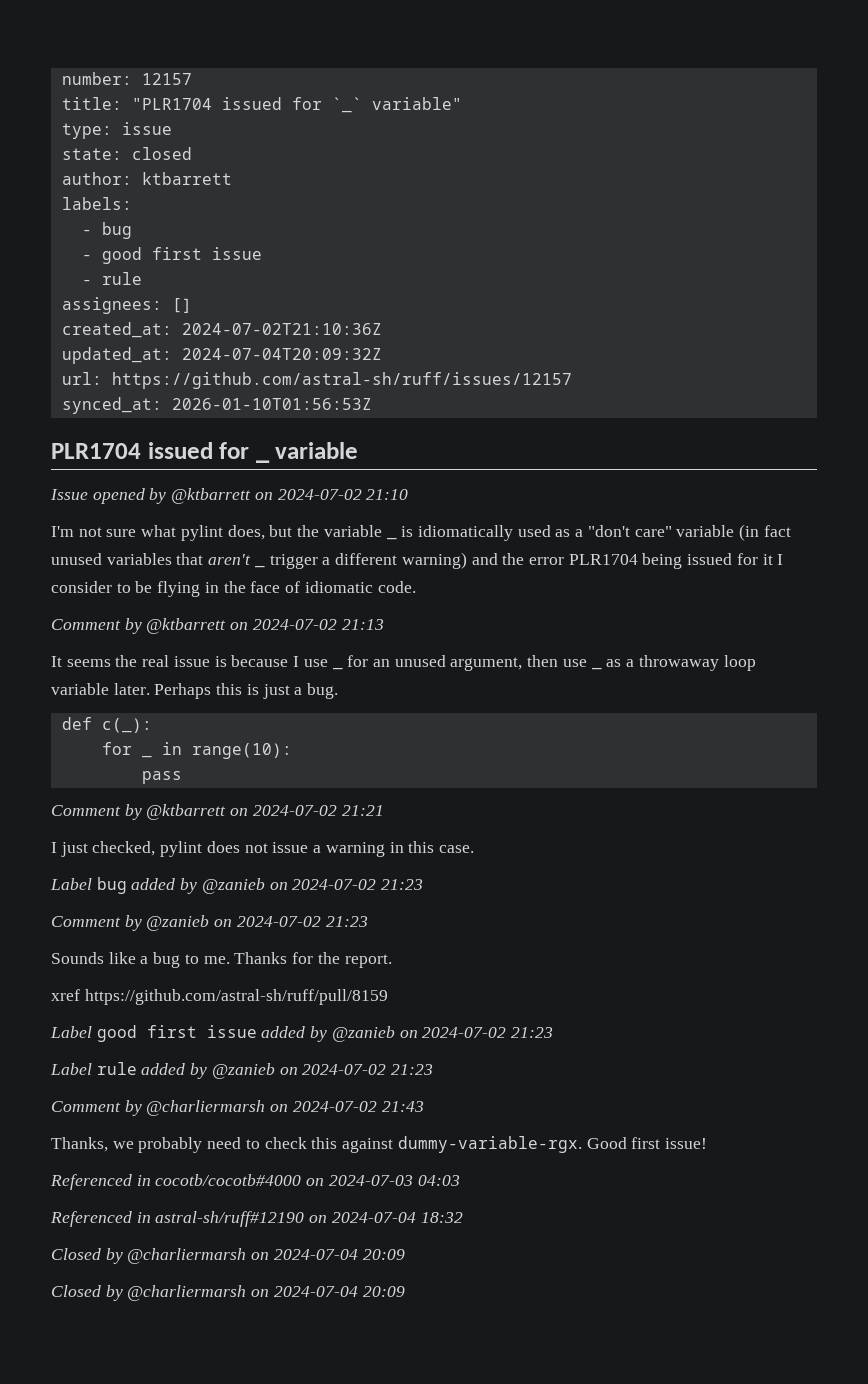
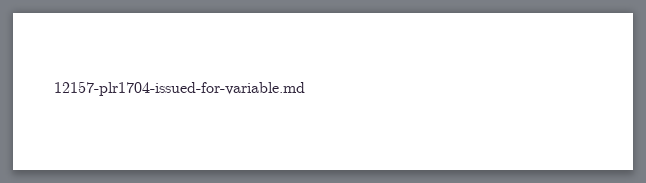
- number: 12157
- title: "PLR1704 issued for `_` variable"
- type: issue
- state: closed
- author: ktbarrett
- labels:
- - bug
- - good first issue
- - rule
- assignees: []
- created_at: 2024-07-02T21:10:36Z
- updated_at: 2024-07-04T20:09:32Z
- url: https://github.com/astral-sh/ruff/issues/12157
- synced_at: 2026-01-10T01:56:53Z
- PLR1704 issued for _ variable
- Issue opened by @ktbarrett on 2024-07-02 21:10
- I'm not sure what pylint does, but the variable _ is idiomatically used as a "don't care" variable (in fact unused variables that aren't _ trigger a different warning) and the error PLR1704 being issued for it I consider to be flying in the face of idiomatic code.
- Comment by @ktbarrett on 2024-07-02 21:13
- It seems the real issue is because I use _ for an unused argument, then use _ as a throwaway loop variable later. Perhaps this is just a bug.
- def c(_):
- for _ in range(10):
- pass
- Comment by @ktbarrett on 2024-07-02 21:21
- I just checked, pylint does not issue a warning in this case.
- Label bug added by @zanieb on 2024-07-02 21:23
- Comment by @zanieb on 2024-07-02 21:23
- Sounds like a bug to me. Thanks for the report.
- xref https://github.com/astral-sh/ruff/pull/8159
- Label good first issue added by @zanieb on 2024-07-02 21:23
- Label rule added by @zanieb on 2024-07-02 21:23
- Comment by @charliermarsh on 2024-07-02 21:43
- Thanks, we probably need to check this against dummy-variable-rgx. Good first issue!
- Referenced in cocotb/cocotb#4000 on 2024-07-03 04:03
- Referenced in astral-sh/ruff#12190 on 2024-07-04 18:32
- Closed by @charliermarsh on 2024-07-04 20:09
- Closed by @charliermarsh on 2024-07-04 20:09
+ 12157-plr1704-issued-for-variable.md

